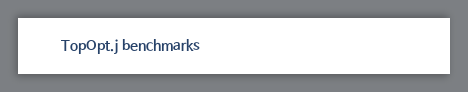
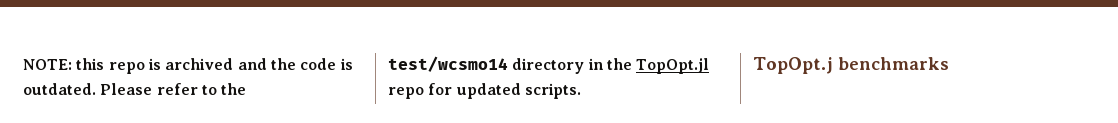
+ NOTE: this repo is archived and the code is outdated. Please refer to the test/wcsmo14 directory in the TopOpt.jl repo for updated scripts.

